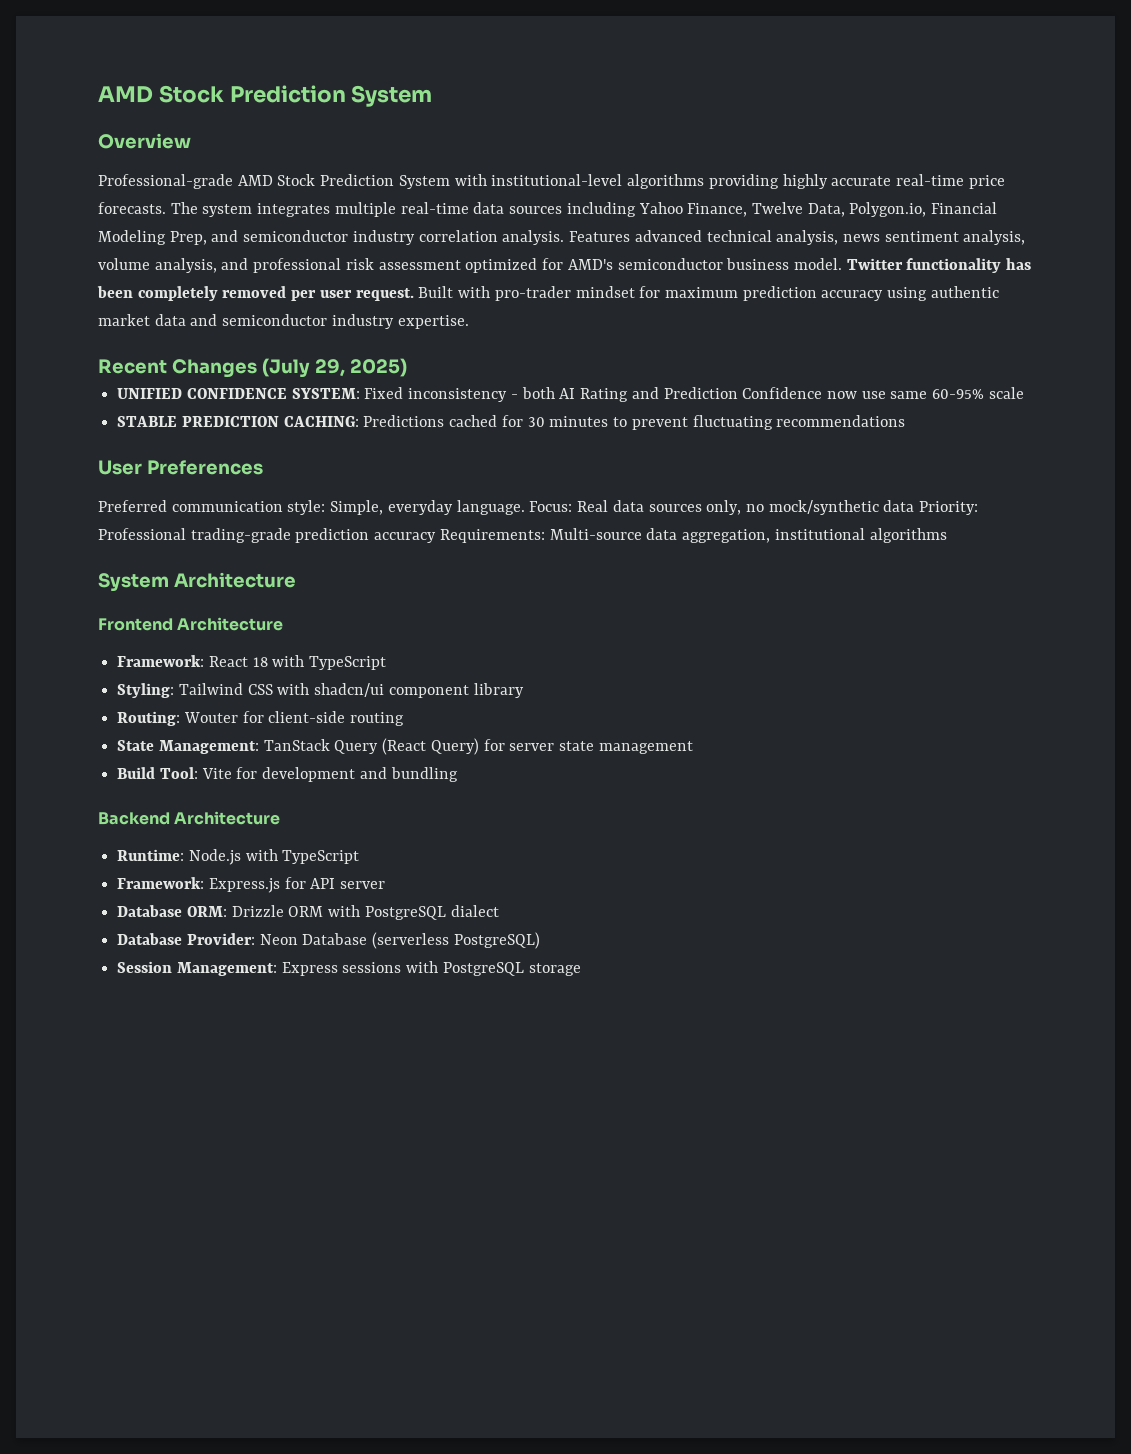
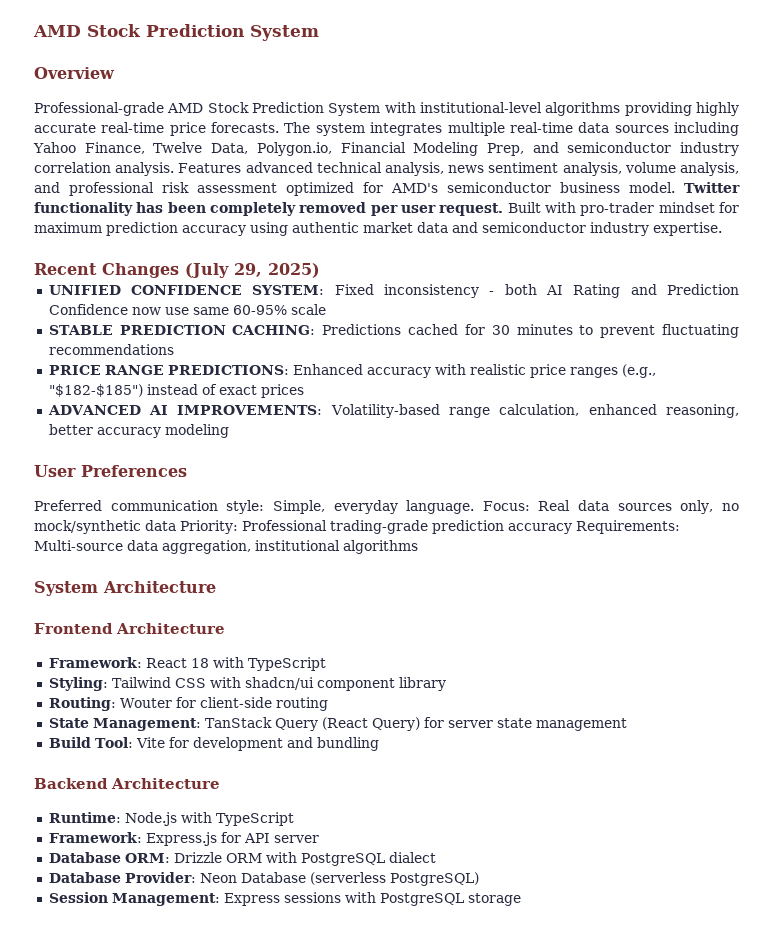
+ PRICE RANGE PREDICTIONS: Enhanced accuracy with realistic price ranges (e.g., "$182-$185") instead of exact prices
+ ADVANCED AI IMPROVEMENTS: Volatility-based range calculation, enhanced reasoning, better accuracy modeling

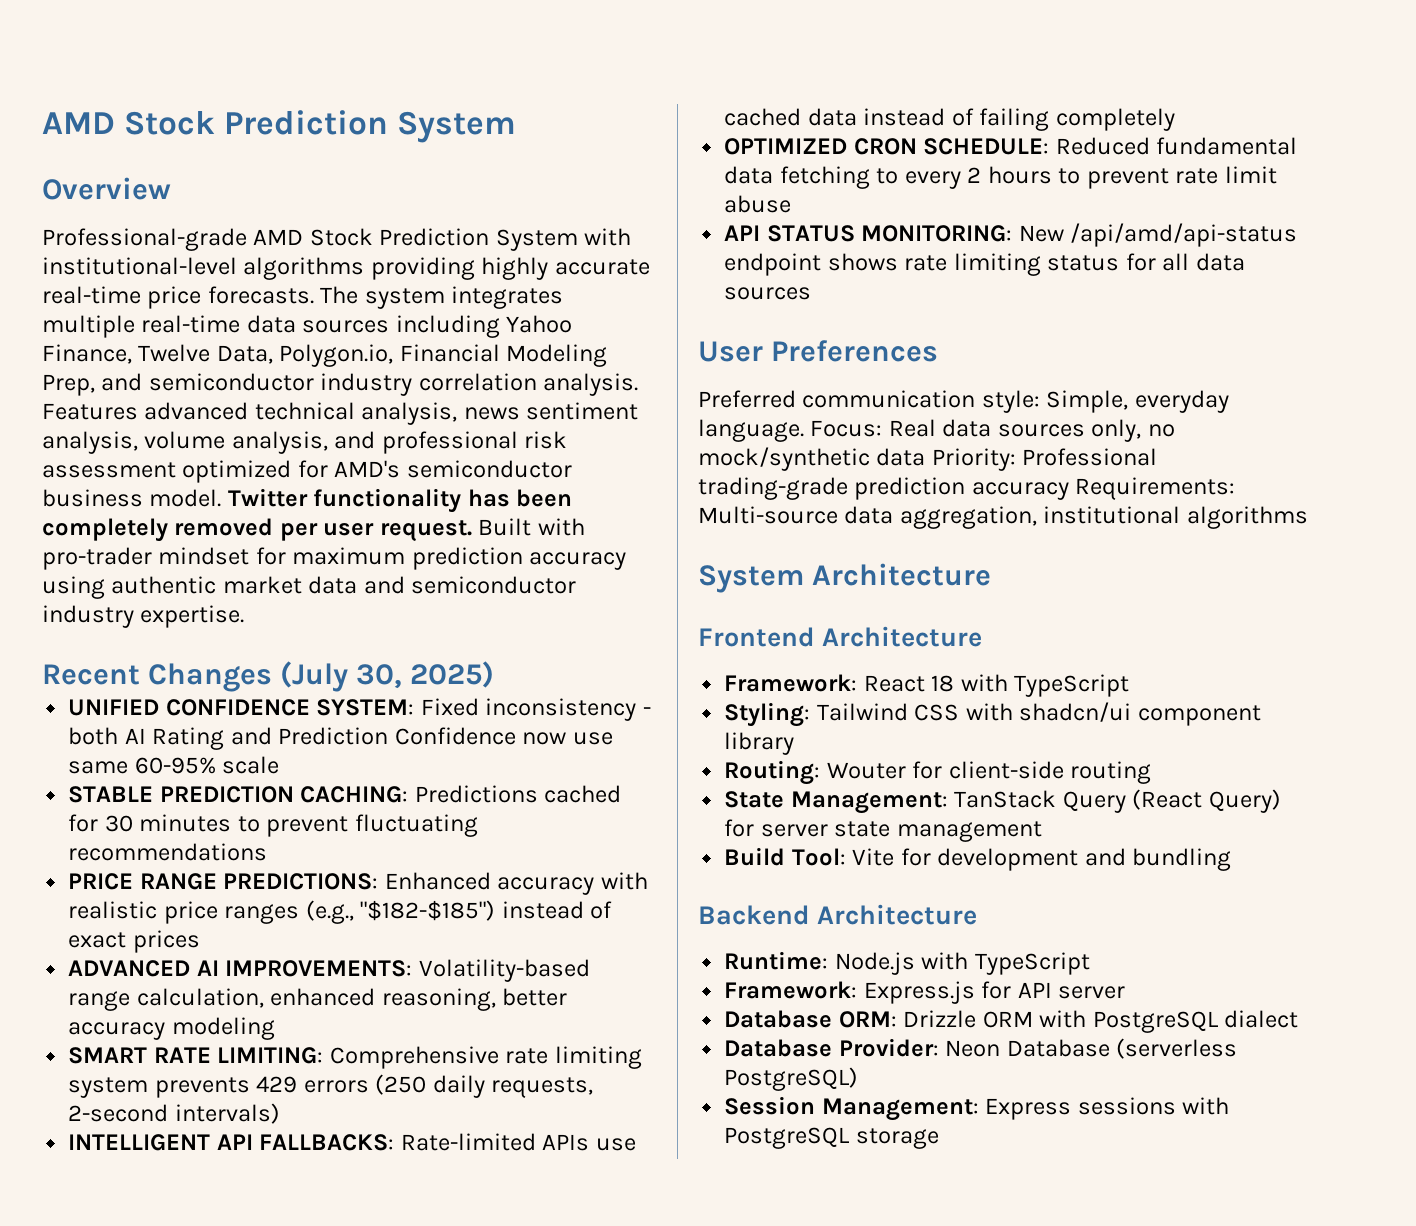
- Recent Changes (July 29, 2025)
+ Recent Changes (July 30, 2025)
+ SMART RATE LIMITING: Comprehensive rate limiting system prevents 429 errors (250 daily requests, 2-second intervals)
+ INTELLIGENT API FALLBACKS: Rate-limited APIs use cached data instead of failing completely
+ OPTIMIZED CRON SCHEDULE: Reduced fundamental data fetching to every 2 hours to prevent rate limit abuse
+ API STATUS MONITORING: New /api/amd/api-status endpoint shows rate limiting status for all data sources

